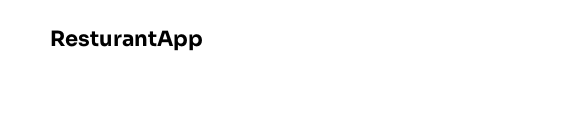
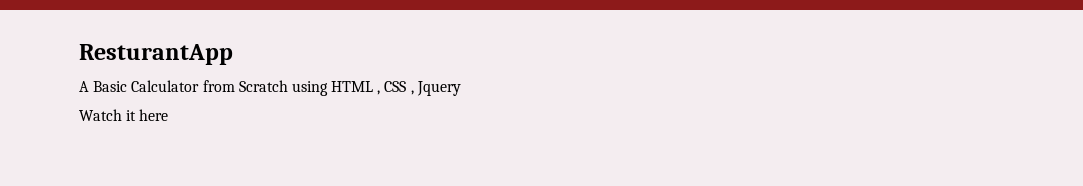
+ A Basic Calculator from Scratch using HTML , CSS , Jquery
+ Watch it here

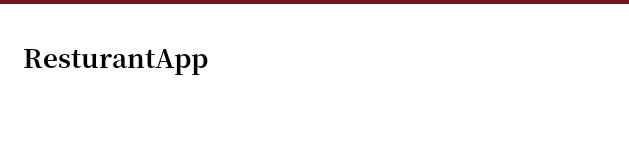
- A Basic Calculator from Scratch using HTML , CSS , Jquery
- Watch it here

